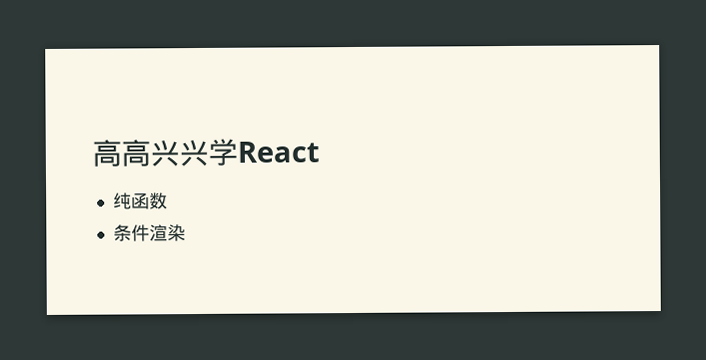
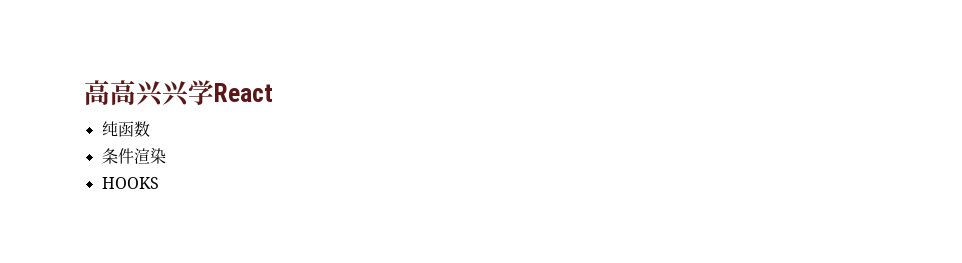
+ HOOKS

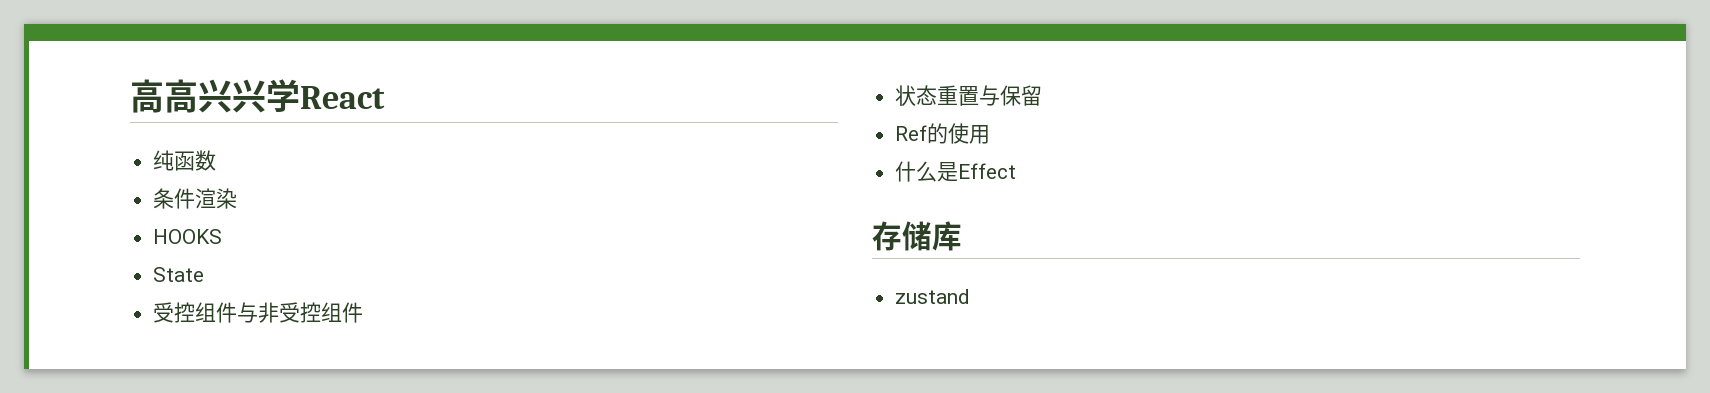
+ State
+ 受控组件与非受控组件
+ 状态重置与保留
+ Ref的使用
+ 什么是Effect
+ 存储库
+ zustand

